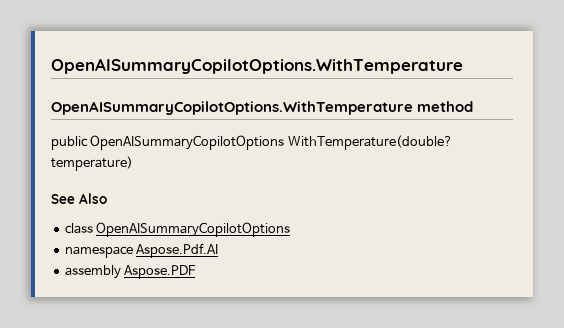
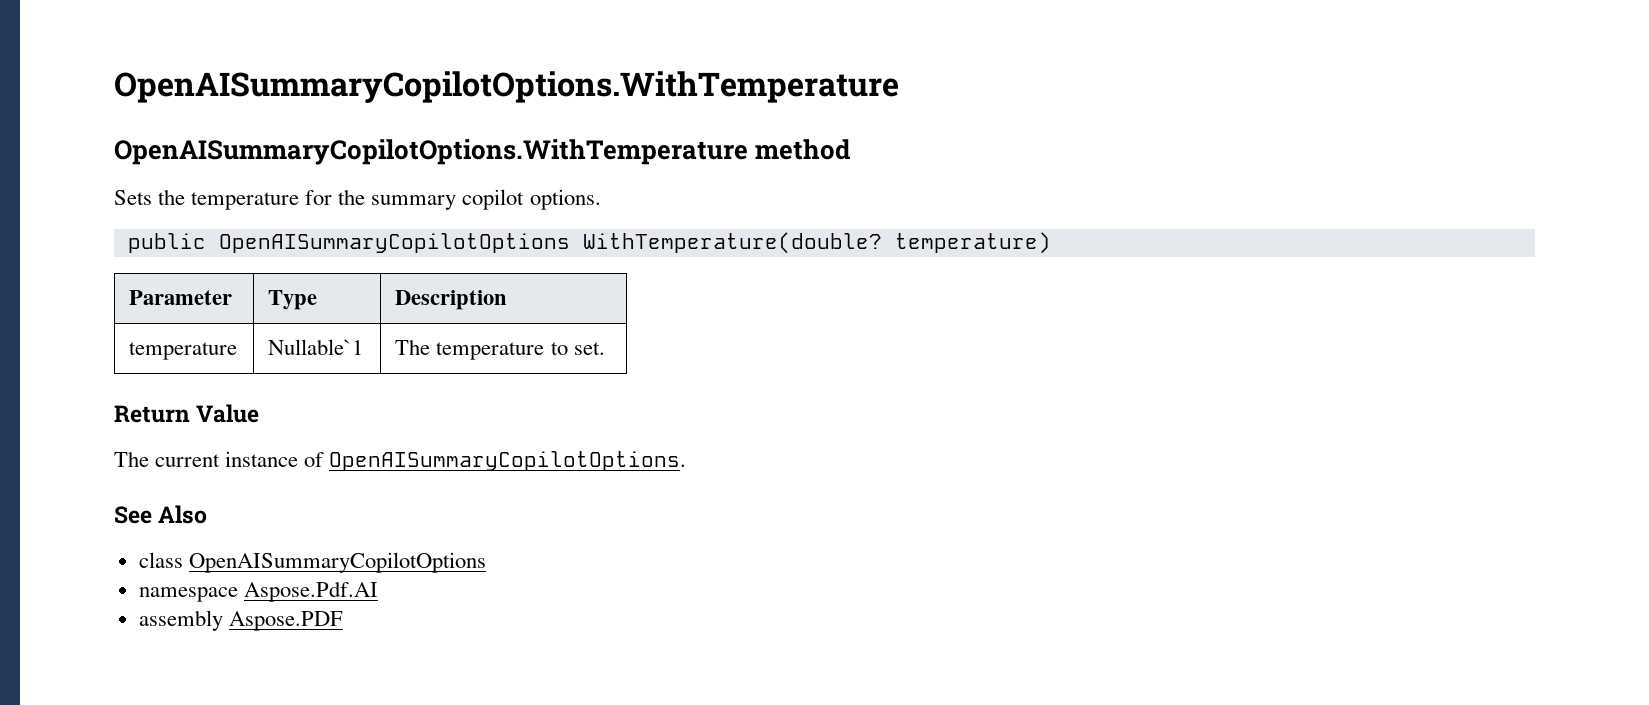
+ Sets the temperature for the summary copilot options.
  public OpenAISummaryCopilotOptions WithTemperature(double? temperature)
+ Parameter | Type | Description
+ temperature | Nullable`1 | The temperature to set.
+ Return Value
+ The current instance of OpenAISummaryCopilotOptions.

